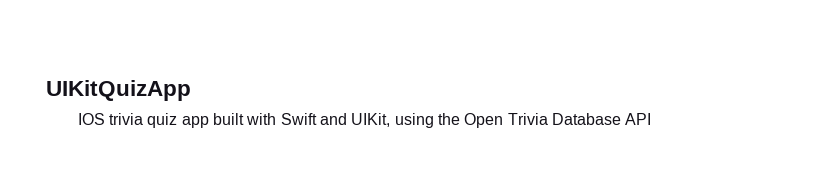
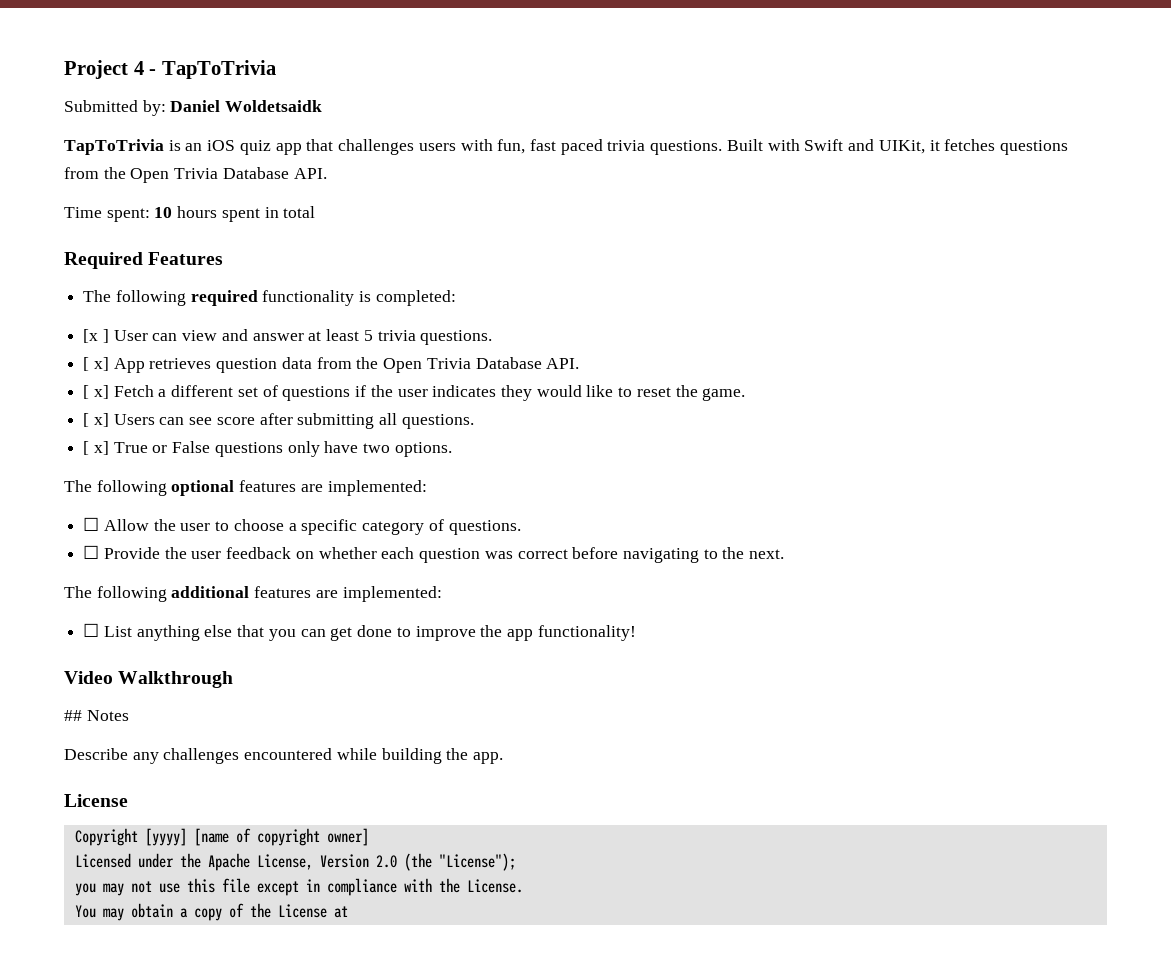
- UIKitQuizApp
- IOS trivia quiz app built with Swift and UIKit, using the Open Trivia Database API
+ Project 4 - TapToTrivia
+ Submitted by: Daniel Woldetsaidk
+ TapToTrivia is an iOS quiz app that challenges users with fun, fast paced trivia questions. Built with Swift and UIKit, it fetches questions from the Open Trivia Database API.
+ Time spent: 10 hours spent in total
+ Required Features
+ The following required functionality is completed:
+ [x ] User can view and answer at least 5 trivia questions.
+ [ x] App retrieves question data from the Open Trivia Database API.
+ [ x] Fetch a different set of questions if the user indicates they would like to reset the game.
+ [ x] Users can see score after submitting all questions.
+ [ x] True or False questions only have two options.
+ The following optional features are implemented:
+ ☐ Allow the user to choose a specific category of questions.
+ ☐ Provide the user feedback on whether each question was correct before navigating to the next.
+ The following additional features are implemented:
+ ☐ List anything else that you can get done to improve the app functionality!
+ Video Walkthrough
+ ## Notes
+ Describe any challenges encountered while building the app.
+ License
+ Copyright [yyyy] [name of copyright owner]
+ Licensed under the Apache License, Version 2.0 (the "License");
+ you may not use this file except in compliance with the License.
+ You may obtain a copy of the License at

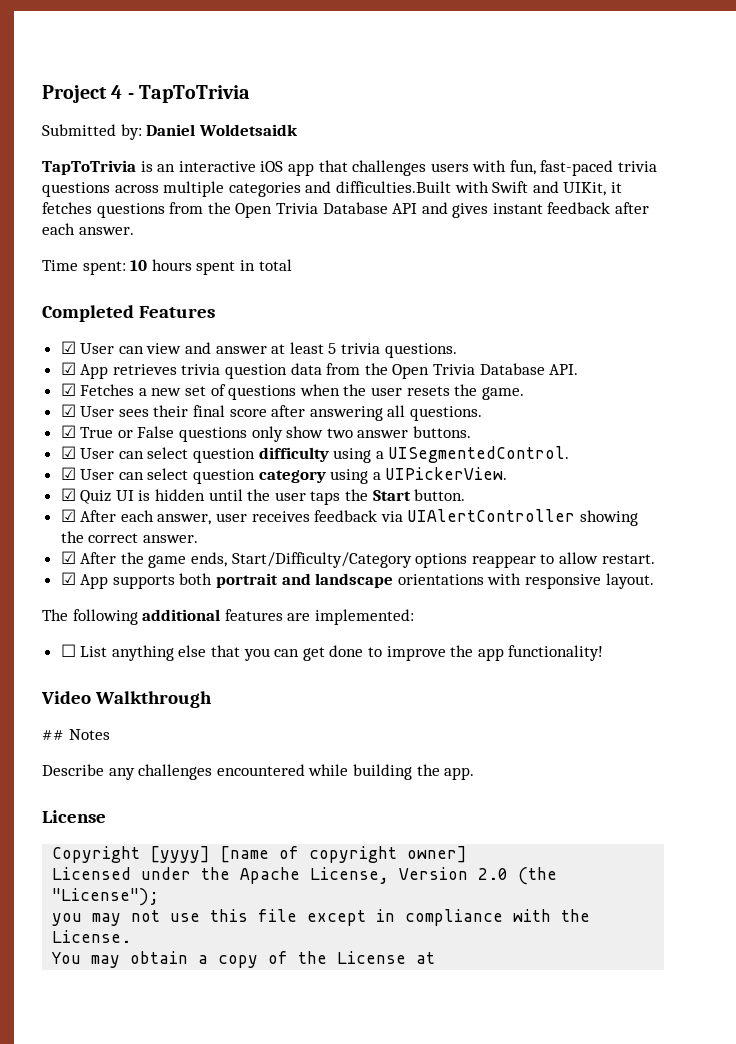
- TapToTrivia is an iOS quiz app that challenges users with fun, fast paced trivia questions. Built with Swift and UIKit, it fetches questions from the Open Trivia Database API.
+ TapToTrivia is an interactive iOS app that challenges users with fun, fast-paced trivia questions across multiple categories and difficulties.Built with Swift and UIKit, it fetches questions from the Open Trivia Database API and gives instant feedback after each answer.
- Required Features
+ Completed Features
- The following required functionality is completed:
- [x ] User can view and answer at least 5 trivia questions.
+ ☑ User can view and answer at least 5 trivia questions.
- [ x] App retrieves question data from the Open Trivia Database API.
+ ☑ App retrieves trivia question data from the Open Trivia Database API.
- [ x] Fetch a different set of questions if the user indicates they would like to reset the game.
- [ x] Users can see score after submitting all questions.
+ ☑ Fetches a new set of questions when the user resets the game.
+ ☑ User sees their final score after answering all questions.
- [ x] True or False questions only have two options.
- The following optional features are implemented:
- ☐ Allow the user to choose a specific category of questions.
- ☐ Provide the user feedback on whether each question was correct before navigating to the next.
+ ☑ True or False questions only show two answer buttons.
+ ☑ User can select question difficulty using a UISegmentedControl.
+ ☑ User can select question category using a UIPickerView.
+ ☑ Quiz UI is hidden until the user taps the Start button.
+ ☑ After each answer, user receives feedback via UIAlertController showing the correct answer.
+ ☑ After the game ends, Start/Difficulty/Category options reappear to allow restart.
+ ☑ App supports both portrait and landscape orientations with responsive layout.

